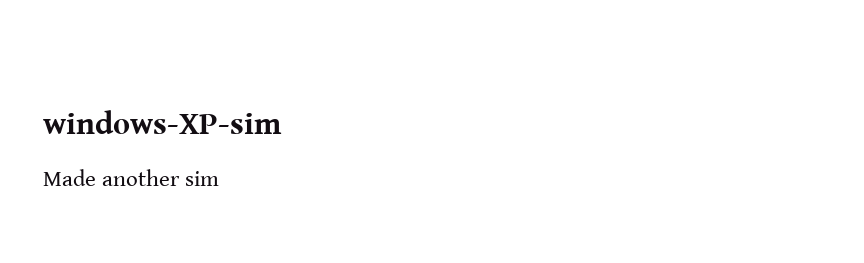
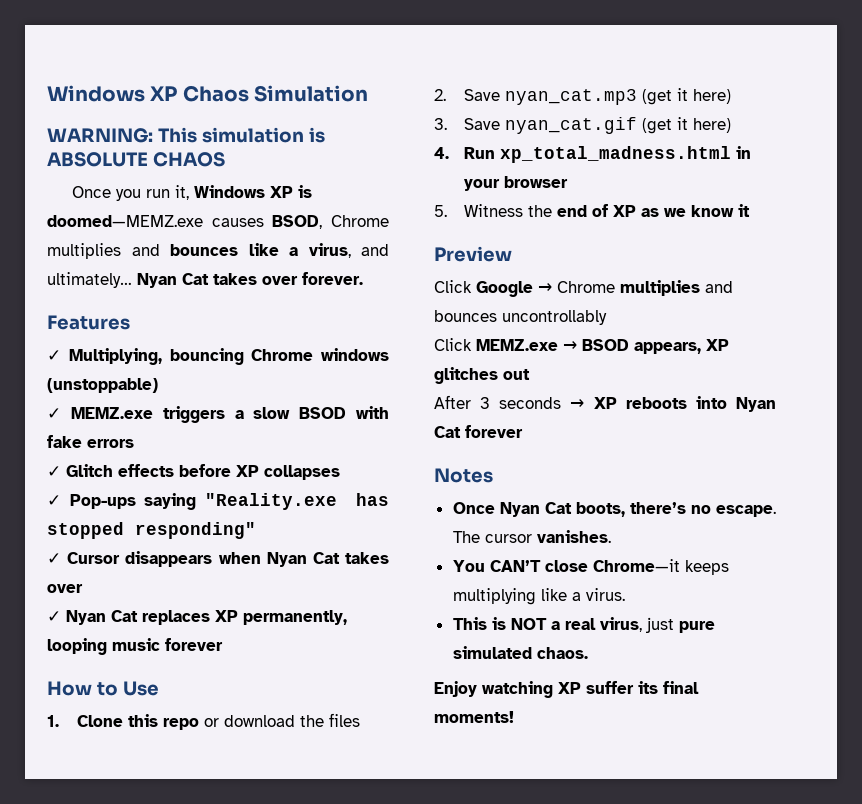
- windows-XP-sim
- Made another sim
+ Windows XP Chaos Simulation
+ WARNING: This simulation is ABSOLUTE CHAOS
+ Once you run it, Windows XP is doomed—MEMZ.exe causes BSOD, Chrome multiplies and bounces like a virus, and ultimately… Nyan Cat takes over forever.
+ Features
+ ✓ Multiplying, bouncing Chrome windows (unstoppable)
+ ✓ MEMZ.exe triggers a slow BSOD with fake errors
+ ✓ Glitch effects before XP collapses
+ ✓ Pop-ups saying "Reality.exe has stopped responding"
+ ✓ Cursor disappears when Nyan Cat takes over
+ ✓ Nyan Cat replaces XP permanently, looping music forever
+ How to Use
+ 1. Clone this repo or download the files
+ 2. Save nyan_cat.mp3 (get it here)
+ 3. Save nyan_cat.gif (get it here)
+ 4. Run xp_total_madness.html in your browser
+ 5. Witness the end of XP as we know it
+ Preview
+ Click Google → Chrome multiplies and bounces uncontrollably
+ Click MEMZ.exe → BSOD appears, XP glitches out
+ After 3 seconds → XP reboots into Nyan Cat forever
+ Notes
+ Once Nyan Cat boots, there’s no escape. The cursor vanishes.
+ You CAN’T close Chrome—it keeps multiplying like a virus.
+ This is NOT a real virus, just pure simulated chaos.
+ Enjoy watching XP suffer its final moments!

